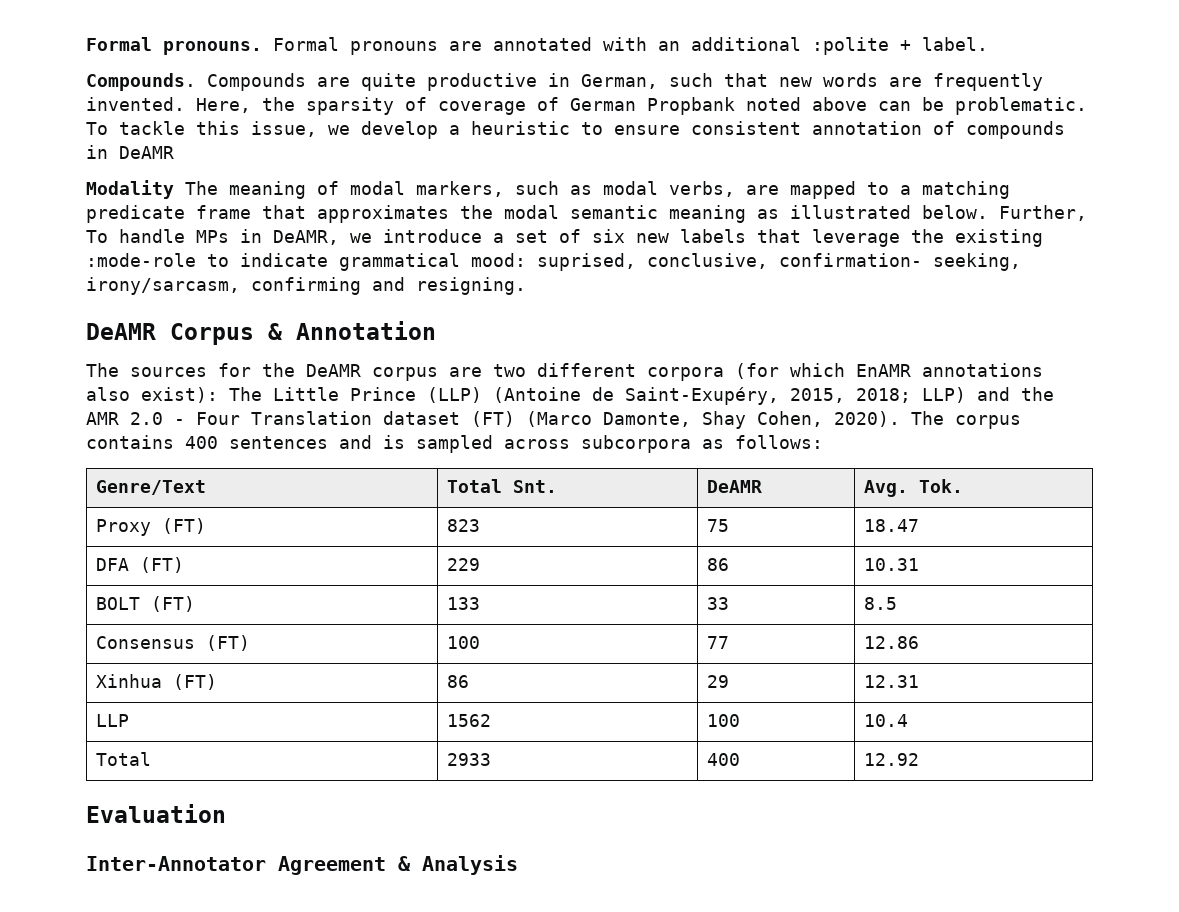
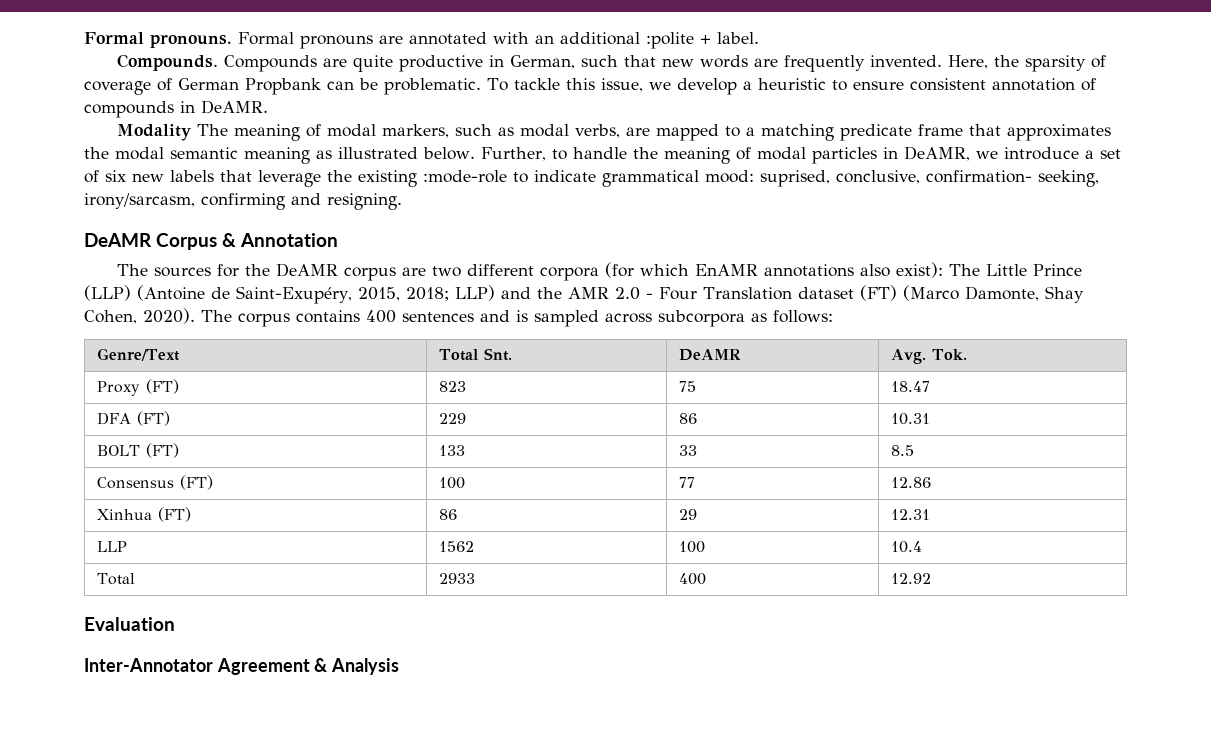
- Here, the sparsity of coverage of German Propbank noted above can be problematic.
+ Here, the sparsity of coverage of German Propbank can be problematic.
- To tackle this issue, we develop a heuristic to ensure consistent annotation of compounds in DeAMR
+ To tackle this issue, we develop a heuristic to ensure consistent annotation of compounds in DeAMR.
- Further, To handle MPs in DeAMR, we introduce a set of six new labels that leverage the existing :mode-role to indicate grammatical mood: suprised, conclusive, confirmation- seeking, irony/sarcasm, confirming and resigning.
+ Further, to handle the meaning of modal particles in DeAMR, we introduce a set of six new labels that leverage the existing :mode-role to indicate grammatical mood: suprised, conclusive, confirmation- seeking, irony/sarcasm, confirming and resigning.

